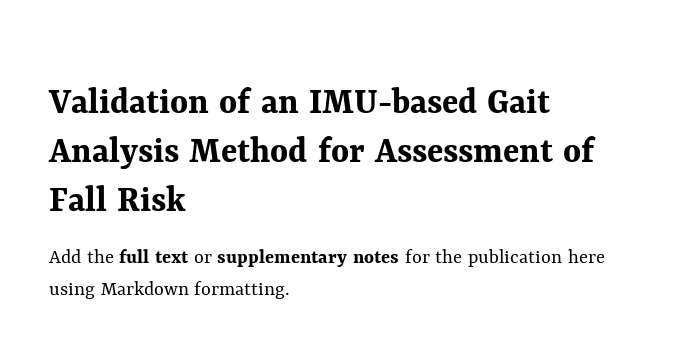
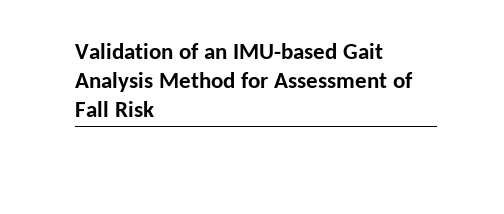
- Add the full text or supplementary notes for the publication here using Markdown formatting.

